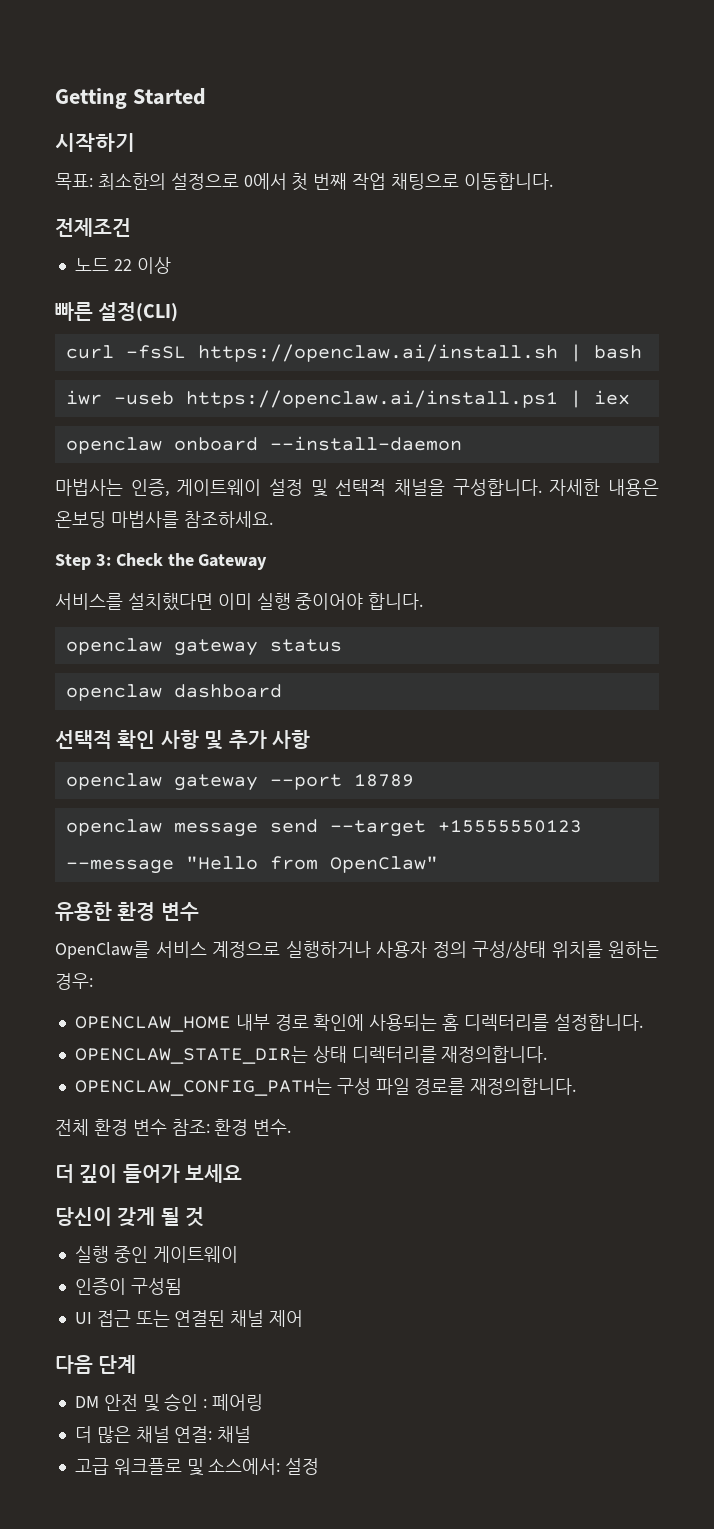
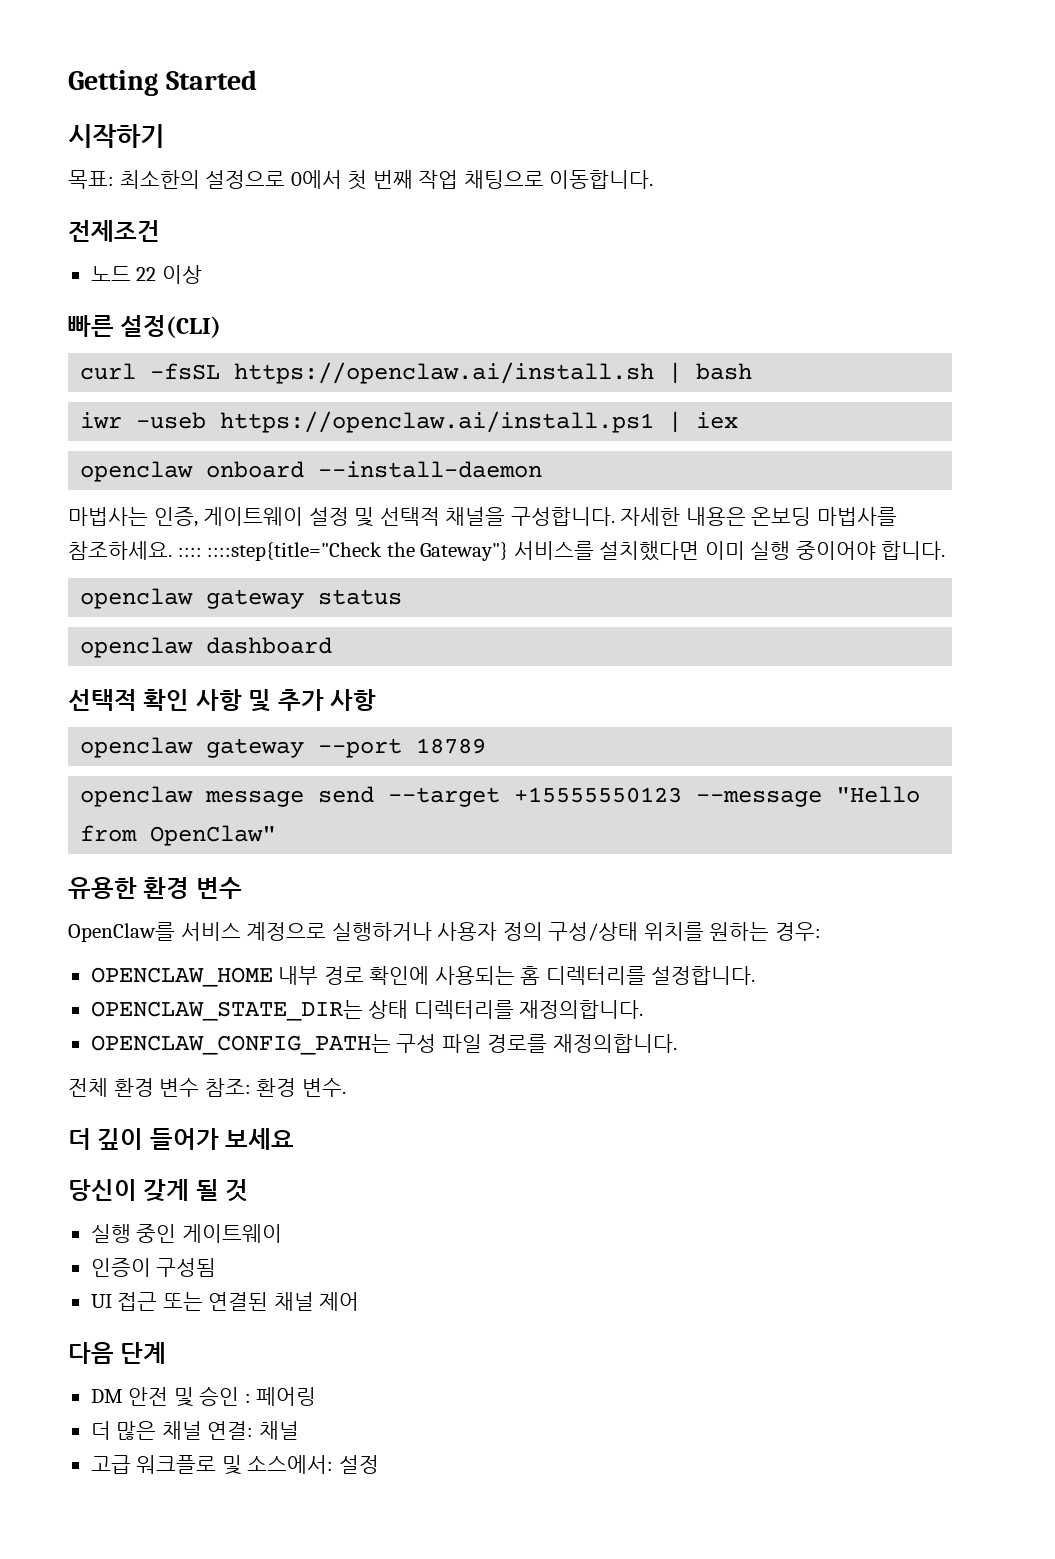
- 자세한 내용은 온보딩 마법사를 참조하세요.
- Step 3: Check the Gateway
- 서비스를 설치했다면 이미 실행 중이어야 합니다.
+ 자세한 내용은 온보딩 마법사를 참조하세요. :::: ::::step{title="Check the Gateway"} 서비스를 설치했다면 이미 실행 중이어야 합니다.

